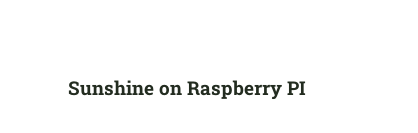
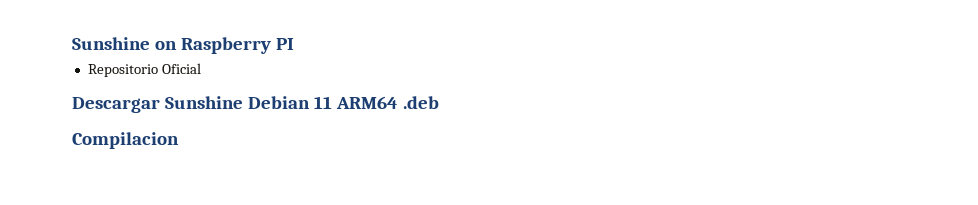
+ Repositorio Oficial
+ Descargar Sunshine Debian 11 ARM64 .deb
+ Compilacion

